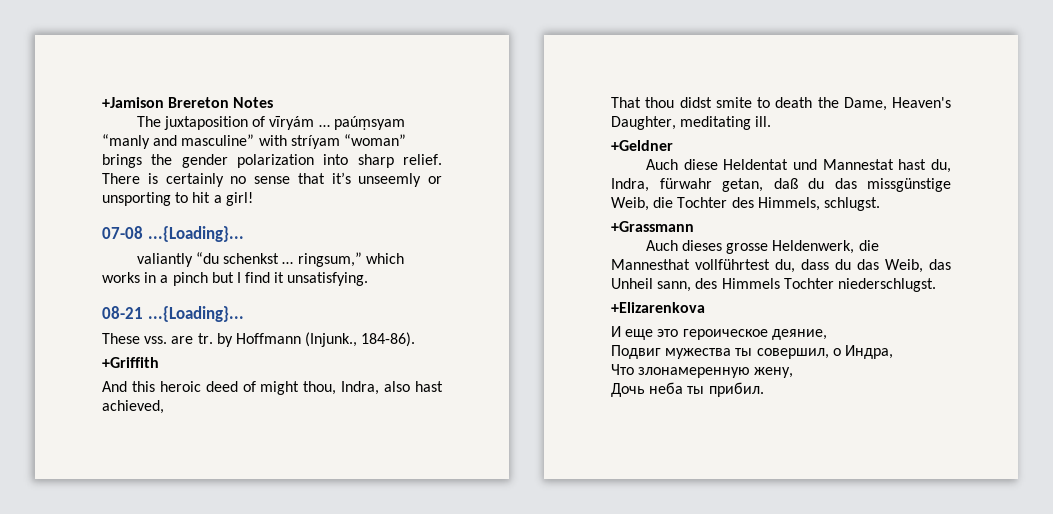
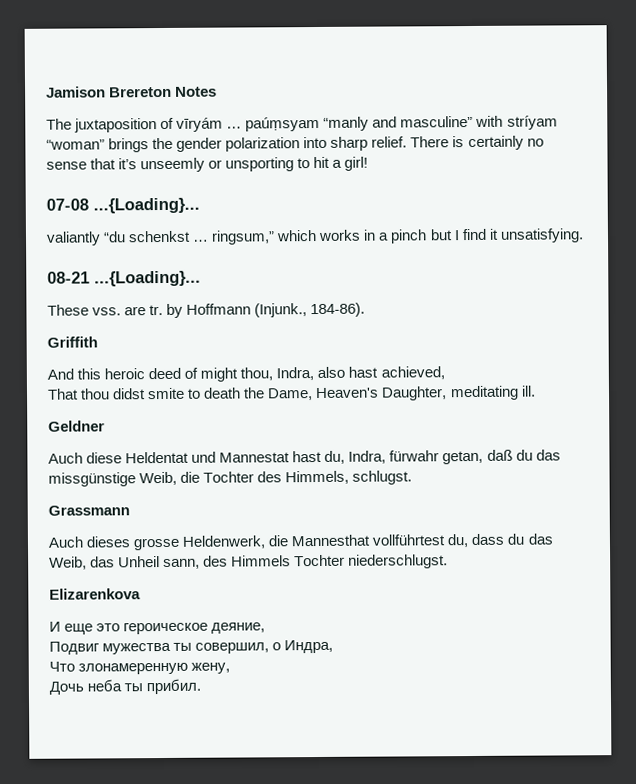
- +Jamison Brereton Notes
+ Jamison Brereton Notes
- +Griffith
+ Griffith
- +Geldner
+ Geldner
- +Grassmann
+ Grassmann
- +Elizarenkova
+ Elizarenkova

